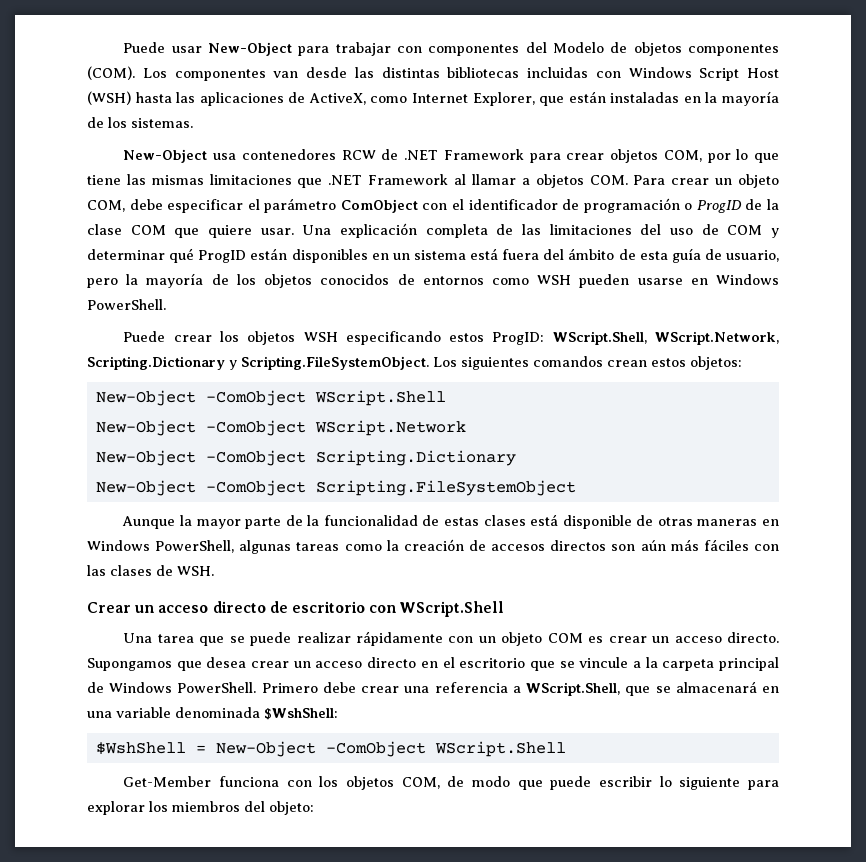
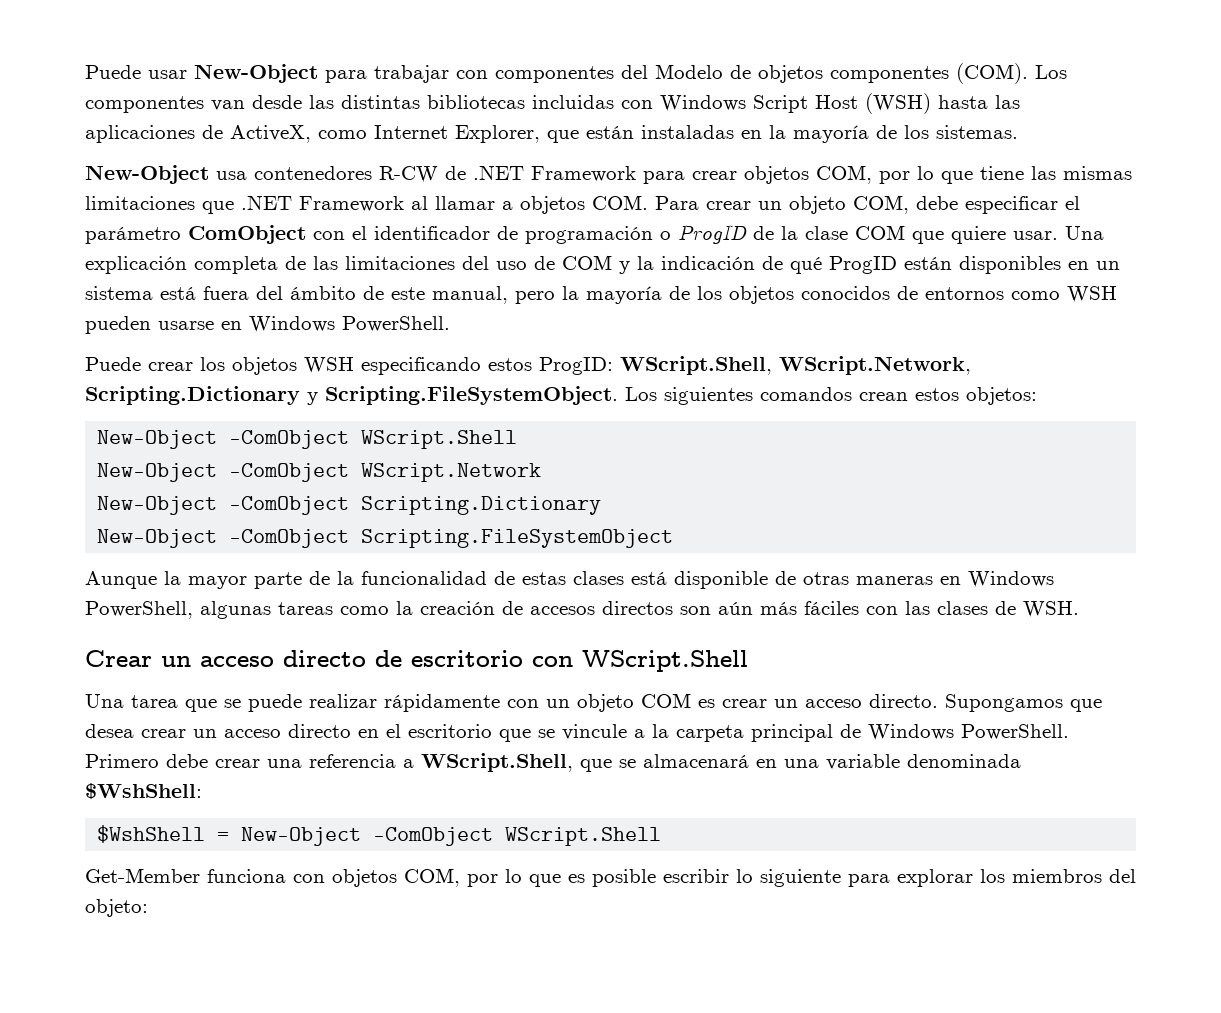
- New-Object usa contenedores RCW de .NET Framework para crear objetos COM, por lo que tiene las mismas limitaciones que .NET Framework al llamar a objetos COM. Para crear un objeto COM, debe especificar el parámetro ComObject con el identificador de programación o ProgID de la clase COM que quiere usar.
+ New-Object usa contenedores R-CW de .NET Framework para crear objetos COM, por lo que tiene las mismas limitaciones que .NET Framework al llamar a objetos COM. Para crear un objeto COM, debe especificar el parámetro ComObject con el identificador de programación o ProgID de la clase COM que quiere usar.
- Una explicación completa de las limitaciones del uso de COM y determinar qué ProgID están disponibles en un sistema está fuera del ámbito de esta guía de usuario, pero la mayoría de los objetos conocidos de entornos como WSH pueden usarse en Windows PowerShell.
+ Una explicación completa de las limitaciones del uso de COM y la indicación de qué ProgID están disponibles en un sistema está fuera del ámbito de este manual, pero la mayoría de los objetos conocidos de entornos como WSH pueden usarse en Windows PowerShell.
- Get-Member funciona con los objetos COM, de modo que puede escribir lo siguiente para explorar los miembros del objeto:
+ Get-Member funciona con objetos COM, por lo que es posible escribir lo siguiente para explorar los miembros del objeto:

